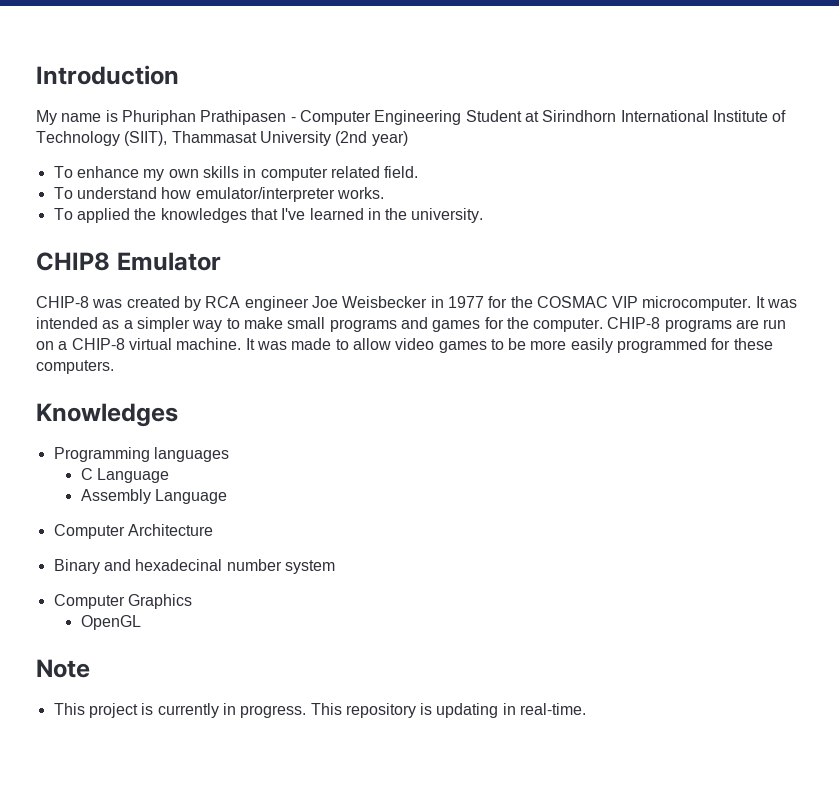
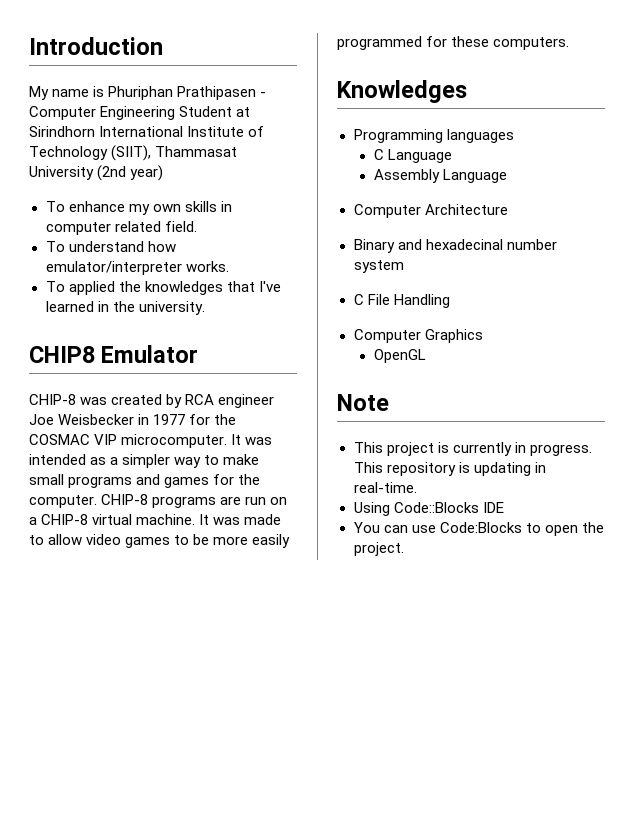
+ C File Handling
+ Using Code::Blocks IDE
+ You can use Code:Blocks to open the project.

